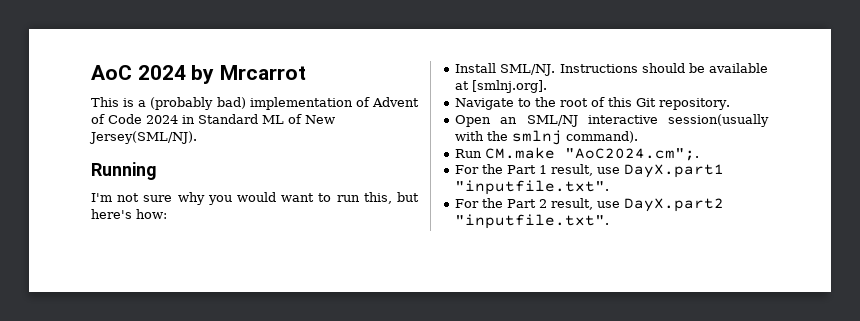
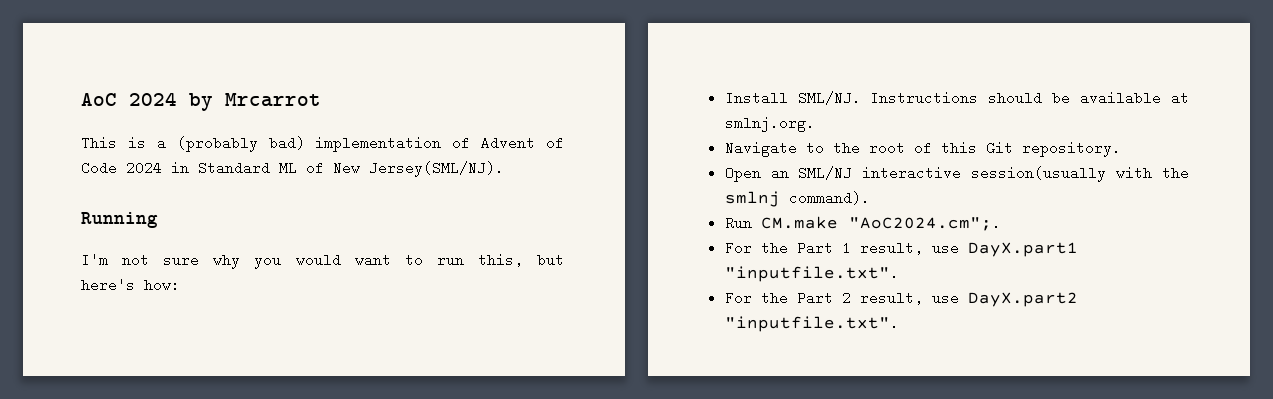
- Instructions should be available at [smlnj.org].
+ Instructions should be available at smlnj.org.

